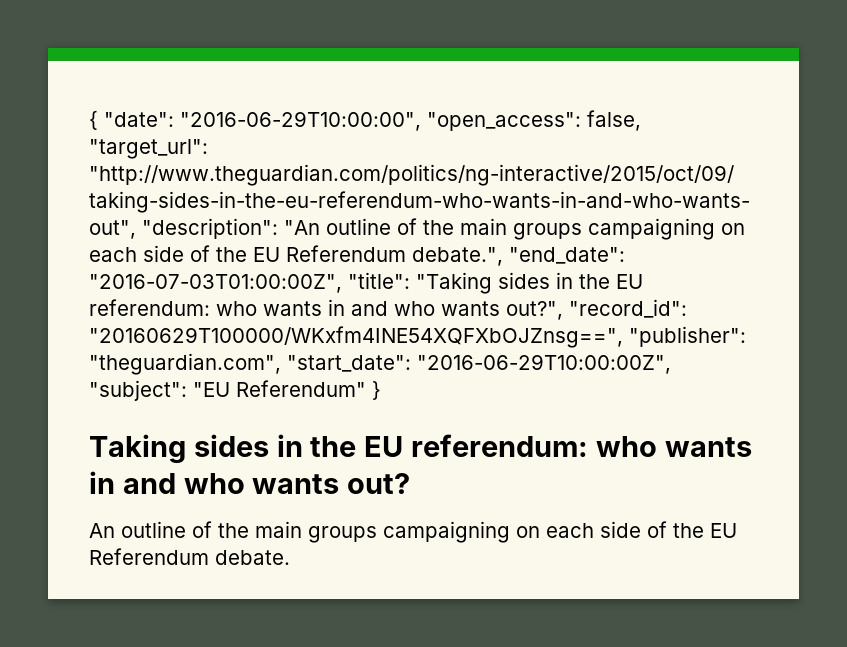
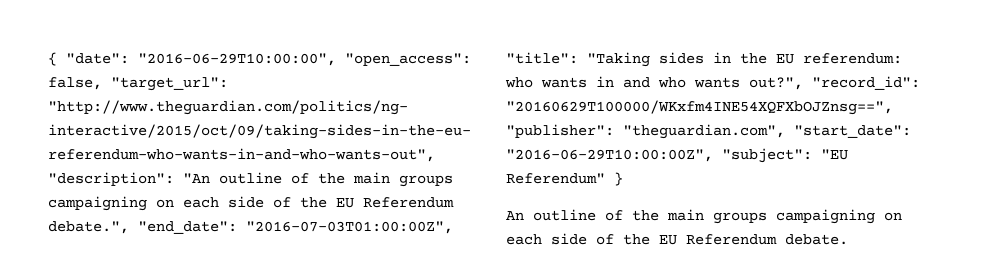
- Taking sides in the EU referendum: who wants in and who wants out?

